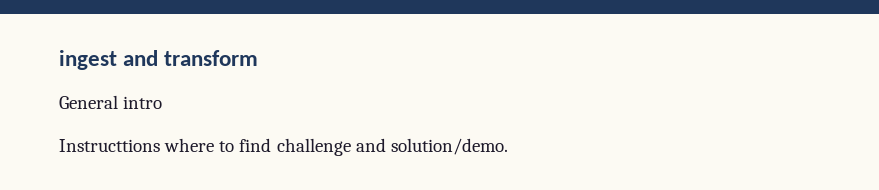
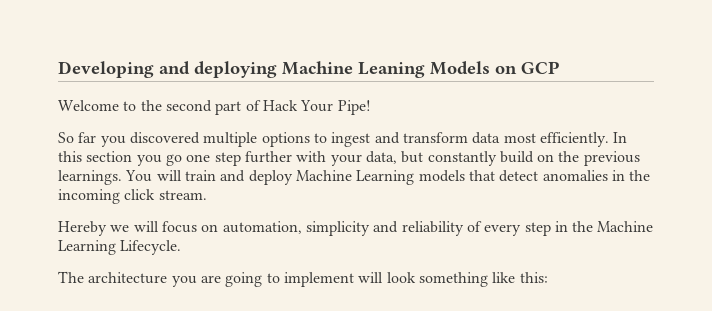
- ingest and transform
- General intro
- Instructtions where to find challenge and solution/demo.
+ Developing and deploying Machine Leaning Models on GCP
+ Welcome to the second part of Hack Your Pipe!
+ So far you discovered multiple options to ingest and transform data most efficiently. In this section you go one step further with your data, but constantly build on the previous learnings. You will train and deploy Machine Learning models that detect anomalies in the incoming click stream.
+ Hereby we will focus on automation, simplicity and reliability of every step in the Machine Learning Lifecycle.
+ The architecture you are going to implement will look something like this:

